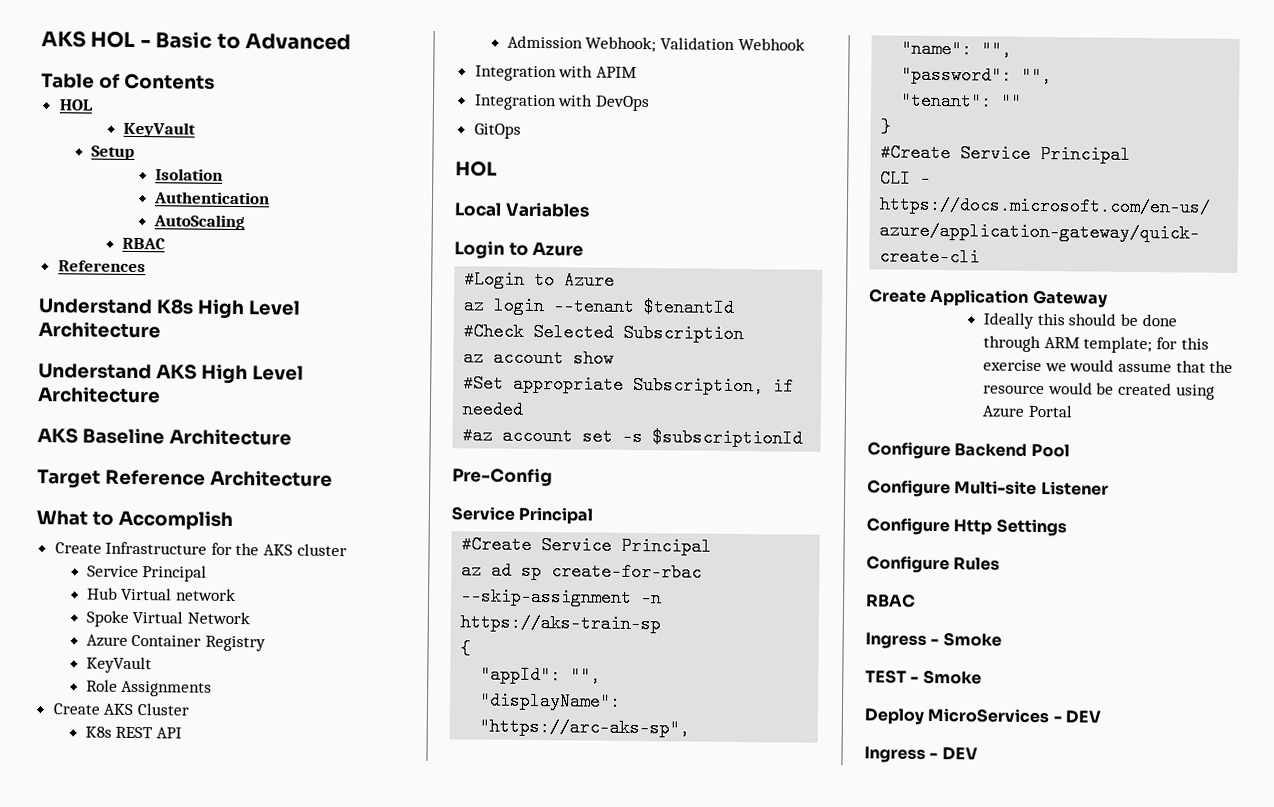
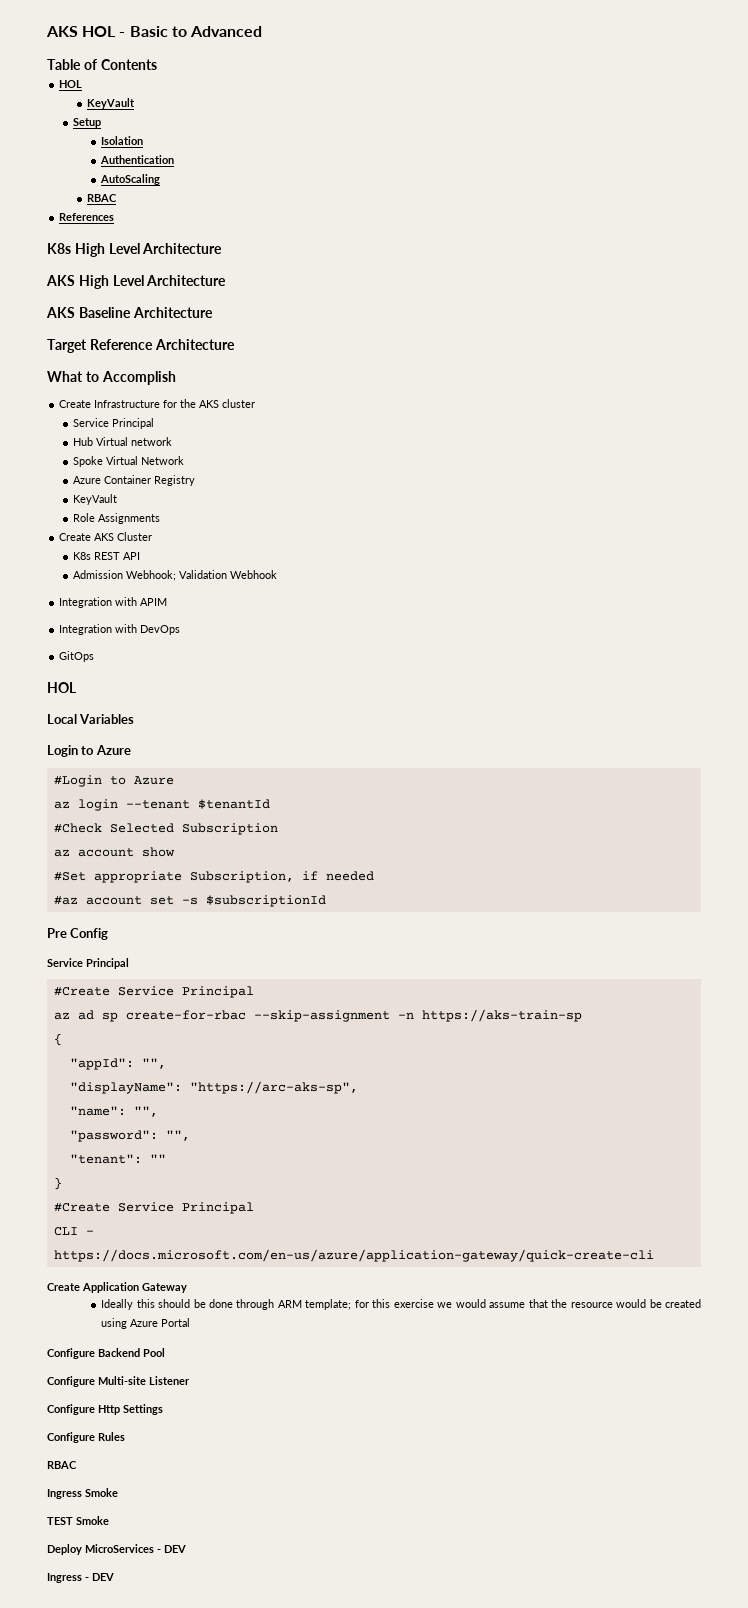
- Understand K8s High Level Architecture
+ K8s High Level Architecture
- Understand AKS High Level Architecture
+ AKS High Level Architecture
- Pre-Config
+ Pre Config
- Ingress - Smoke
+ Ingress Smoke
- TEST - Smoke
+ TEST Smoke

